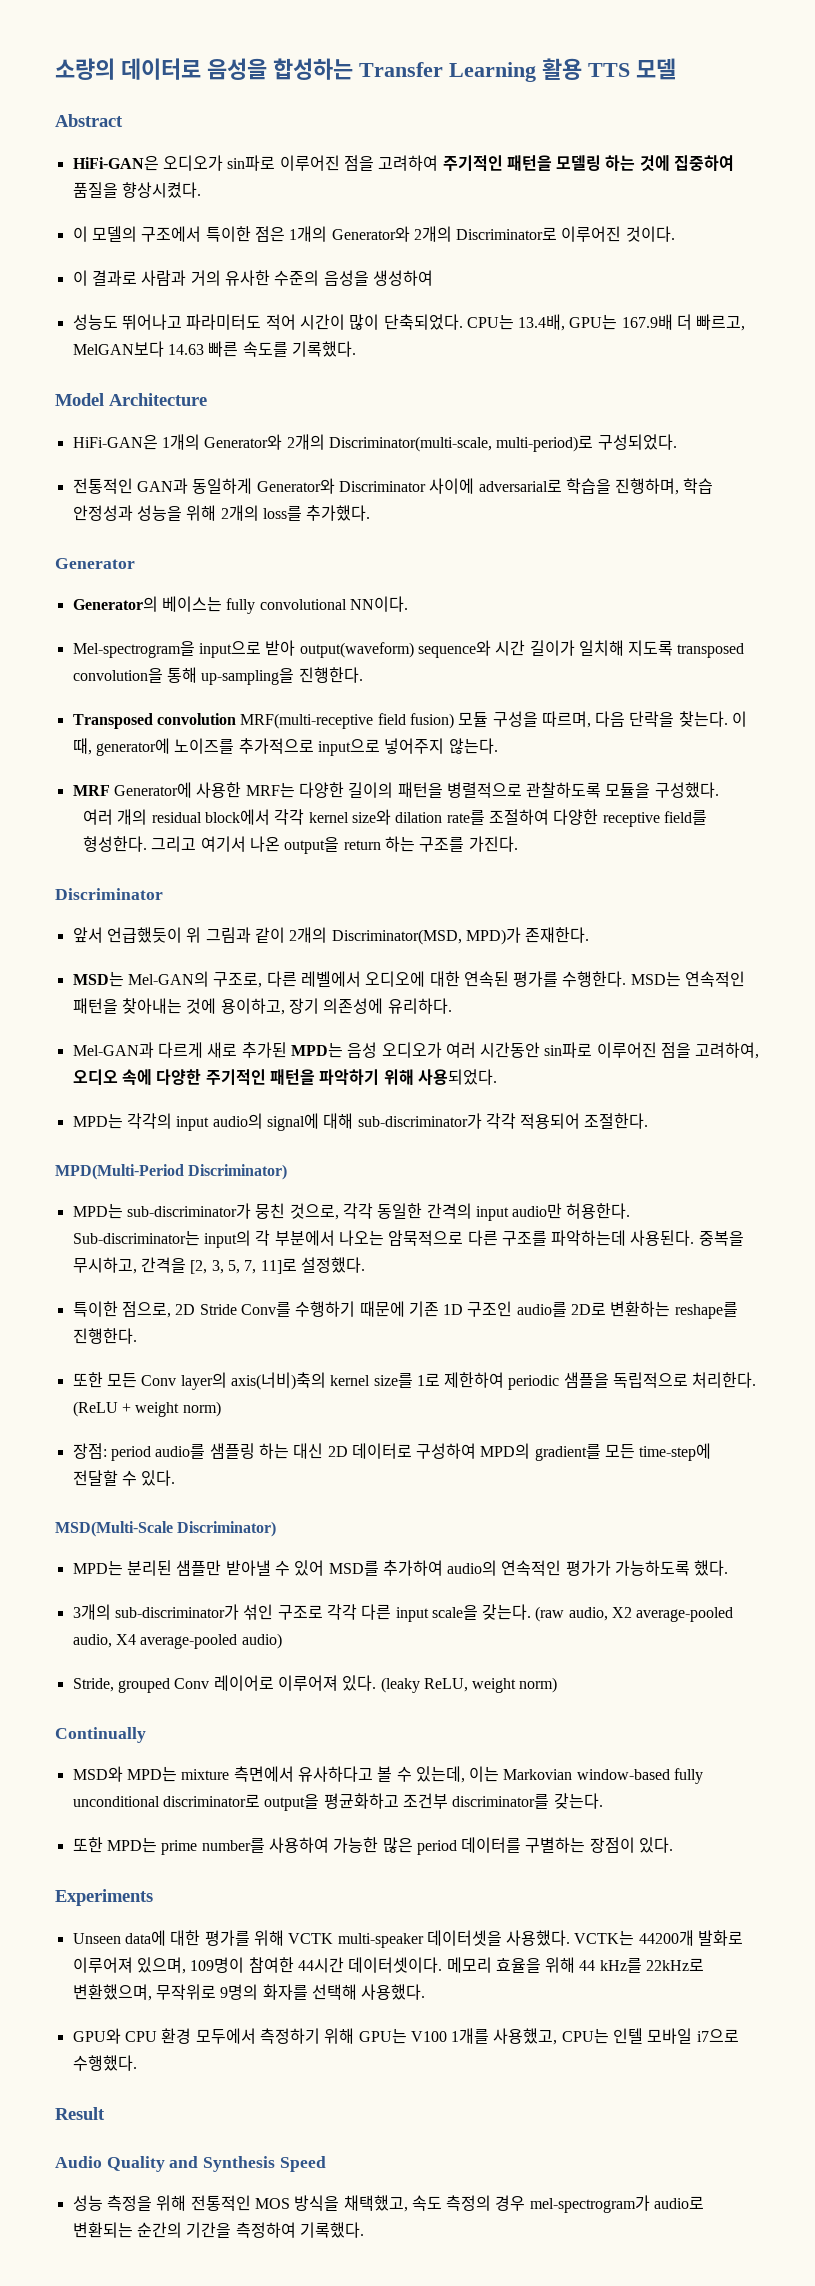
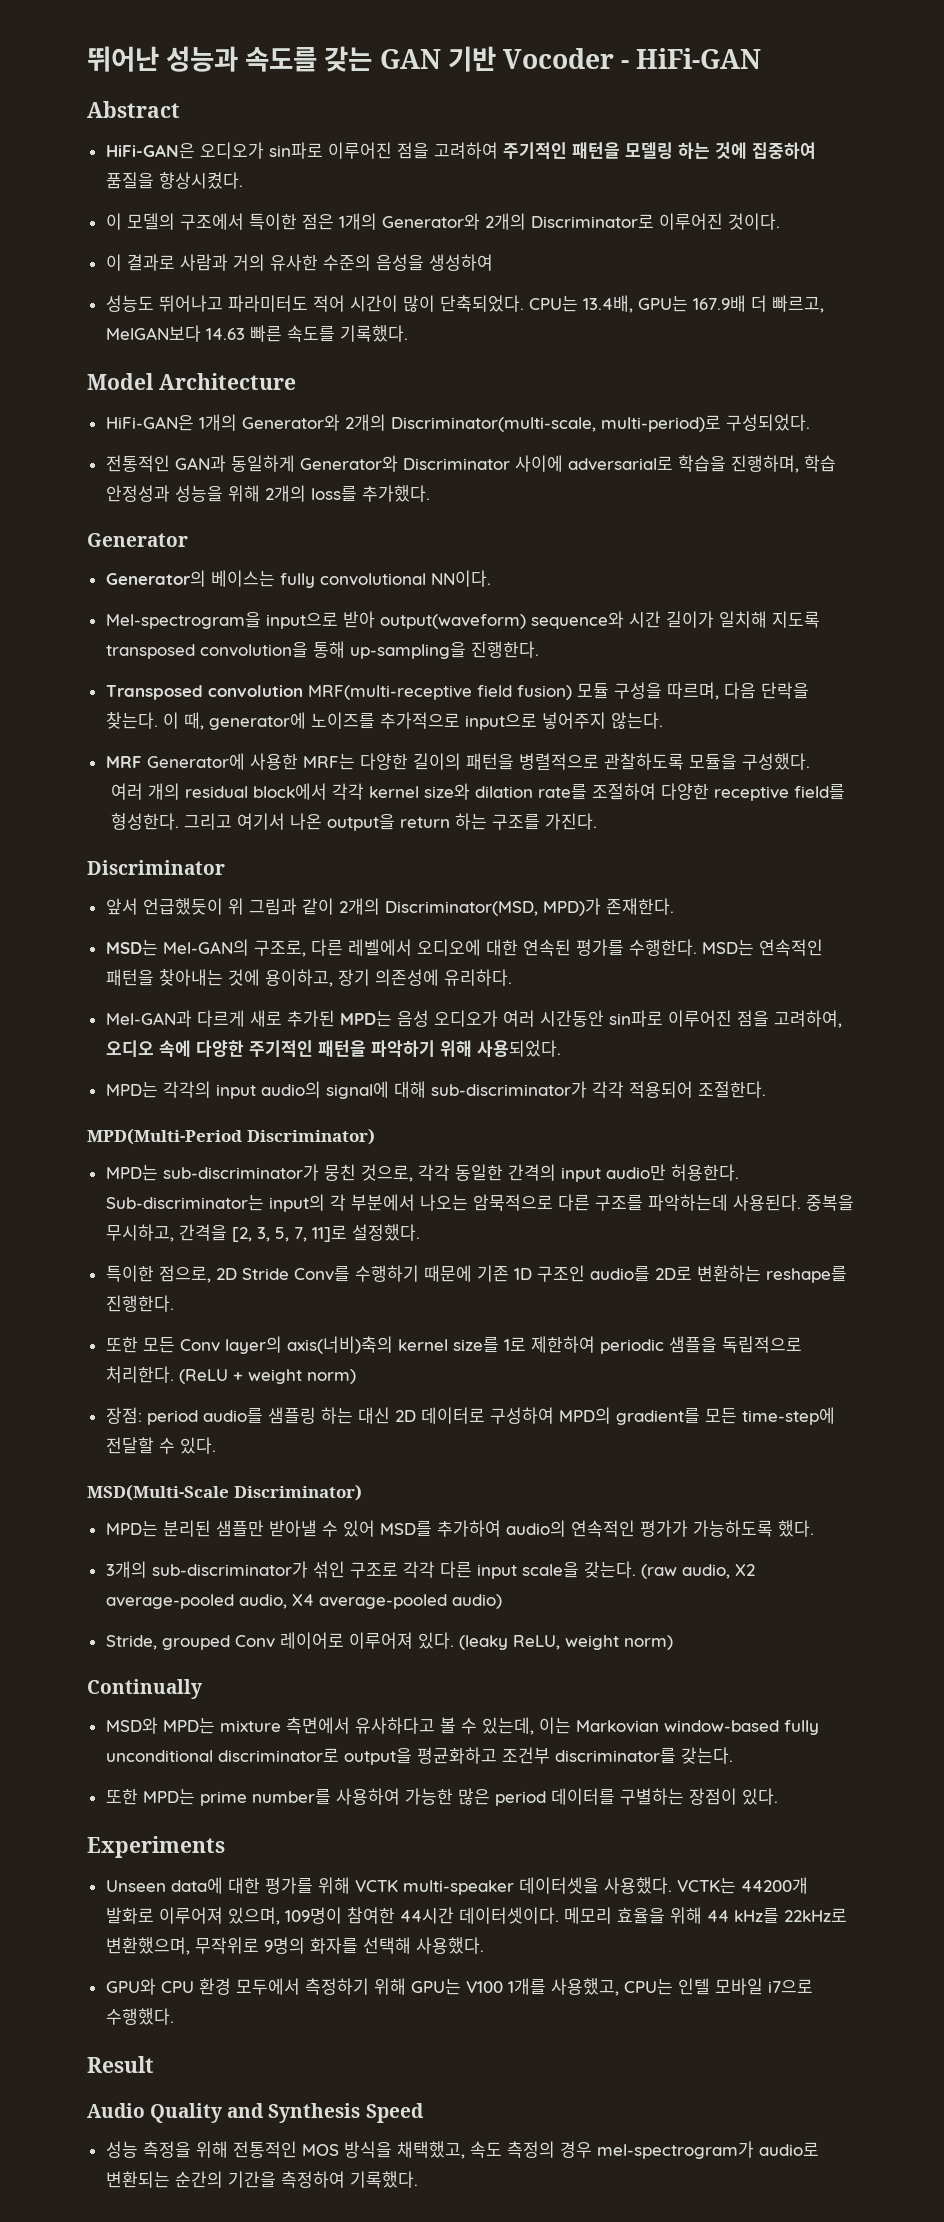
- 소량의 데이터로 음성을 합성하는 Transfer Learning 활용 TTS 모델
+ 뛰어난 성능과 속도를 갖는 GAN 기반 Vocoder - HiFi-GAN

